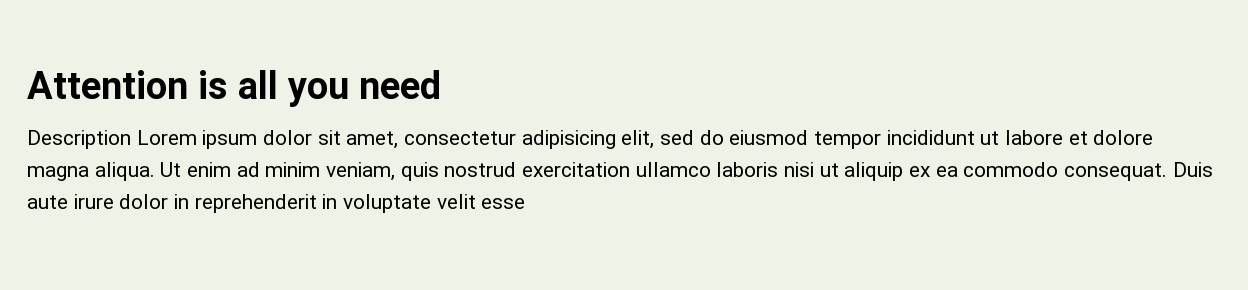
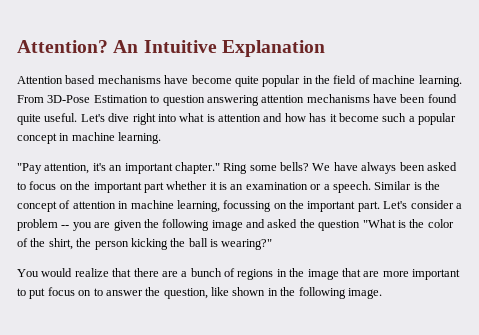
- Attention is all you need
- Description Lorem ipsum dolor sit amet, consectetur adipisicing elit, sed do eiusmod tempor incididunt ut labore et dolore magna aliqua. Ut enim ad minim veniam, quis nostrud exercitation ullamco laboris nisi ut aliquip ex ea commodo consequat. Duis aute irure dolor in reprehenderit in voluptate velit esse
+ Attention? An Intuitive Explanation
+ Attention based mechanisms have become quite popular in the field of machine learning. From 3D-Pose Estimation to question answering attention mechanisms have been found quite useful. Let's dive right into what is attention and how has it become such a popular concept in machine learning.
+ "Pay attention, it's an important chapter." Ring some bells? We have always been asked to focus on the important part whether it is an examination or a speech. Similar is the concept of attention in machine learning, focussing on the important part. Let's consider a problem -- you are given the following image and asked the question "What is the color of the shirt, the person kicking the ball is wearing?"
+ You would realize that there are a bunch of regions in the image that are more important to put focus on to answer the question, like shown in the following image.

